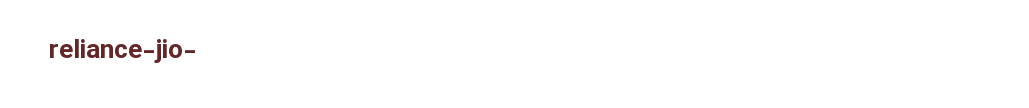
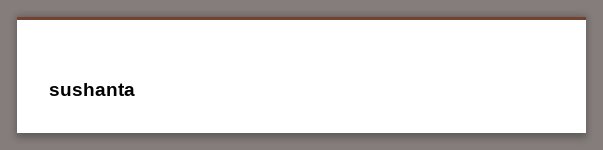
- reliance-jio-
+ sushanta

